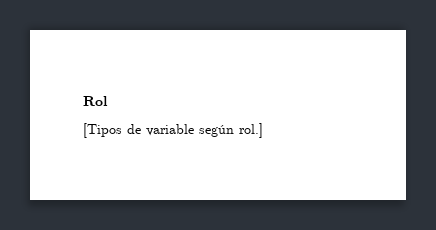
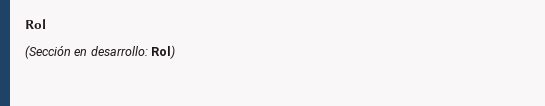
- [Tipos de variable según rol.]
+ (Sección en desarrollo: Rol)

